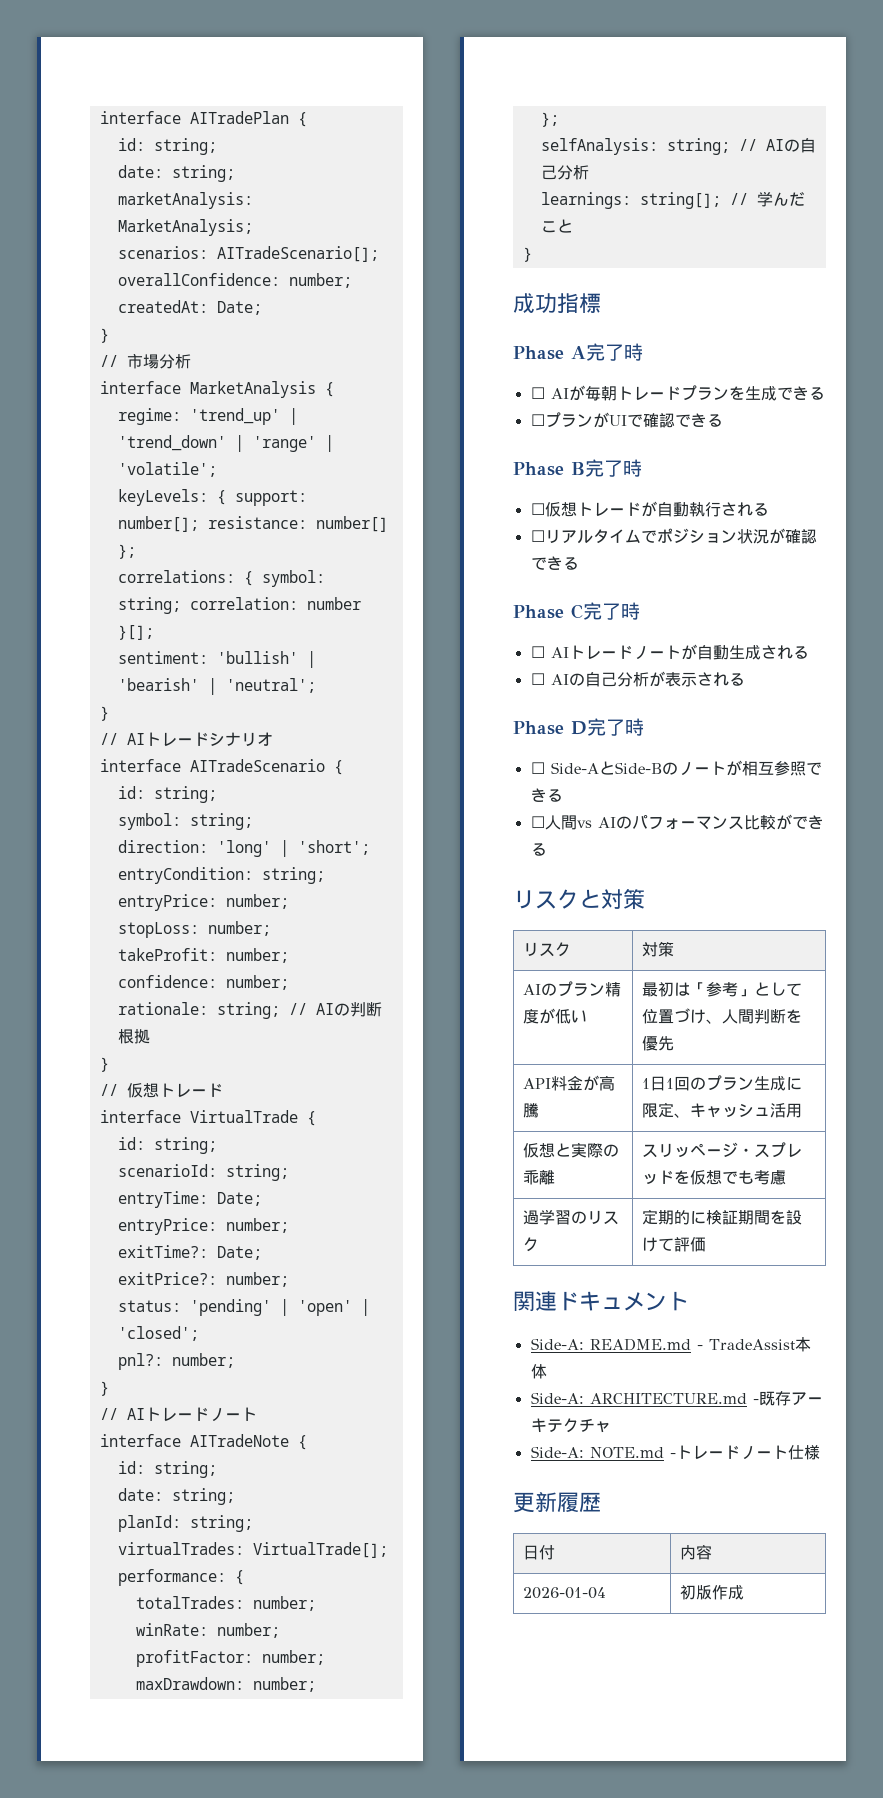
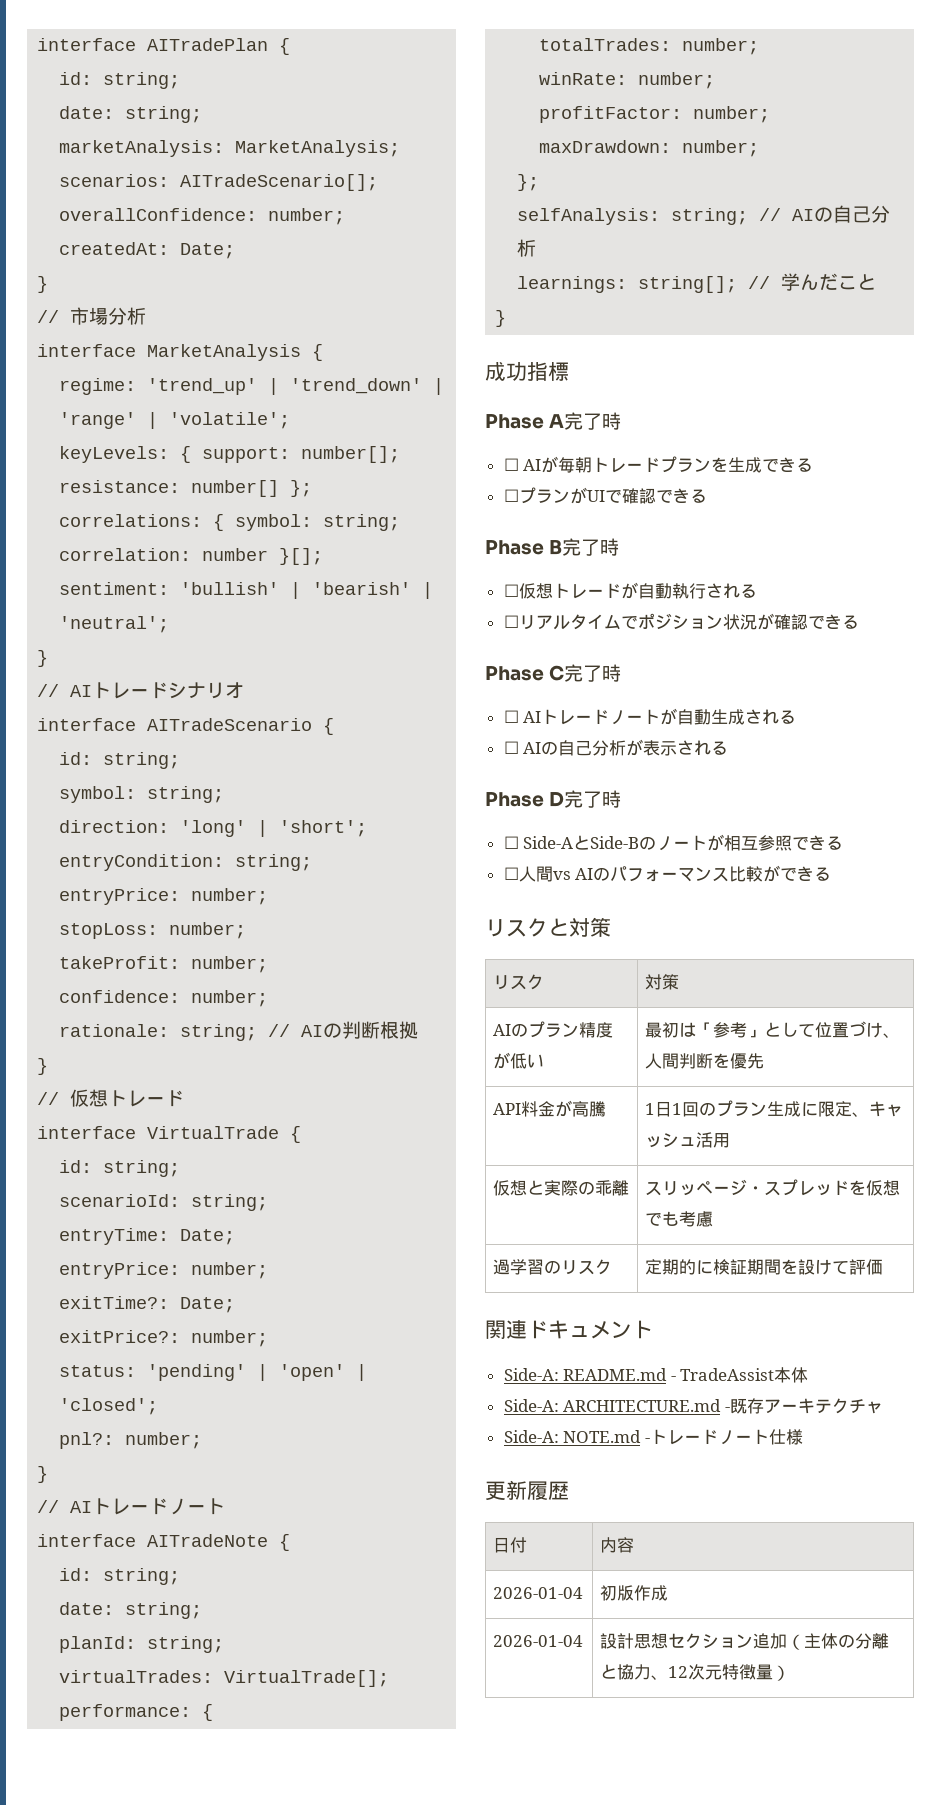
+ 2026-01-04 | 設計思想セクション追加（主体の分離と協力、12次元特徴量）

